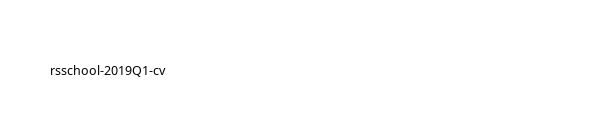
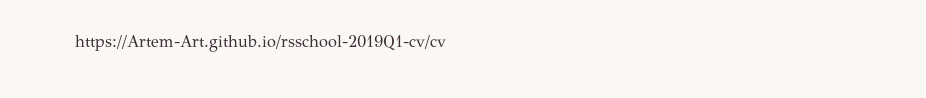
- rsschool-2019Q1-cv
+ https://Artem-Art.github.io/rsschool-2019Q1-cv/cv

